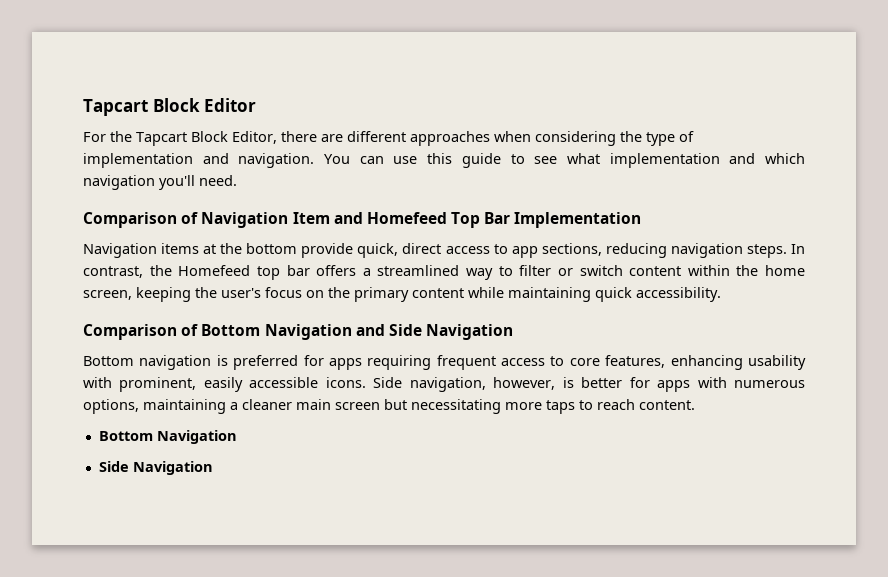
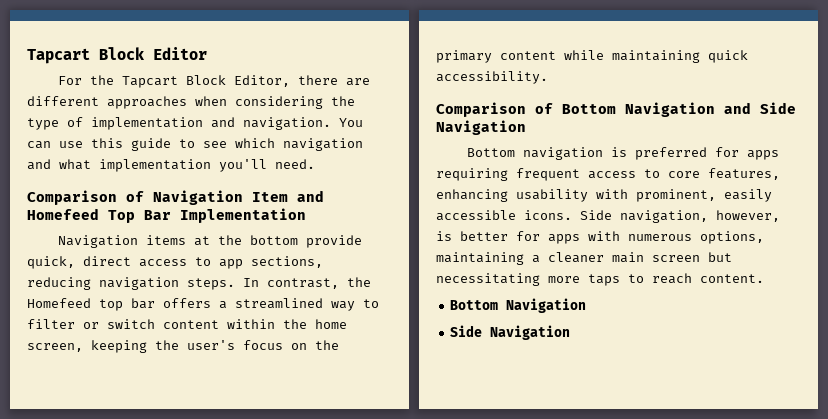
- You can use this guide to see what implementation and which navigation you'll need.
+ You can use this guide to see which navigation and what implementation you'll need.

